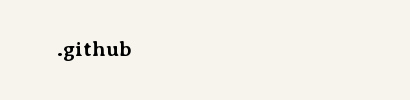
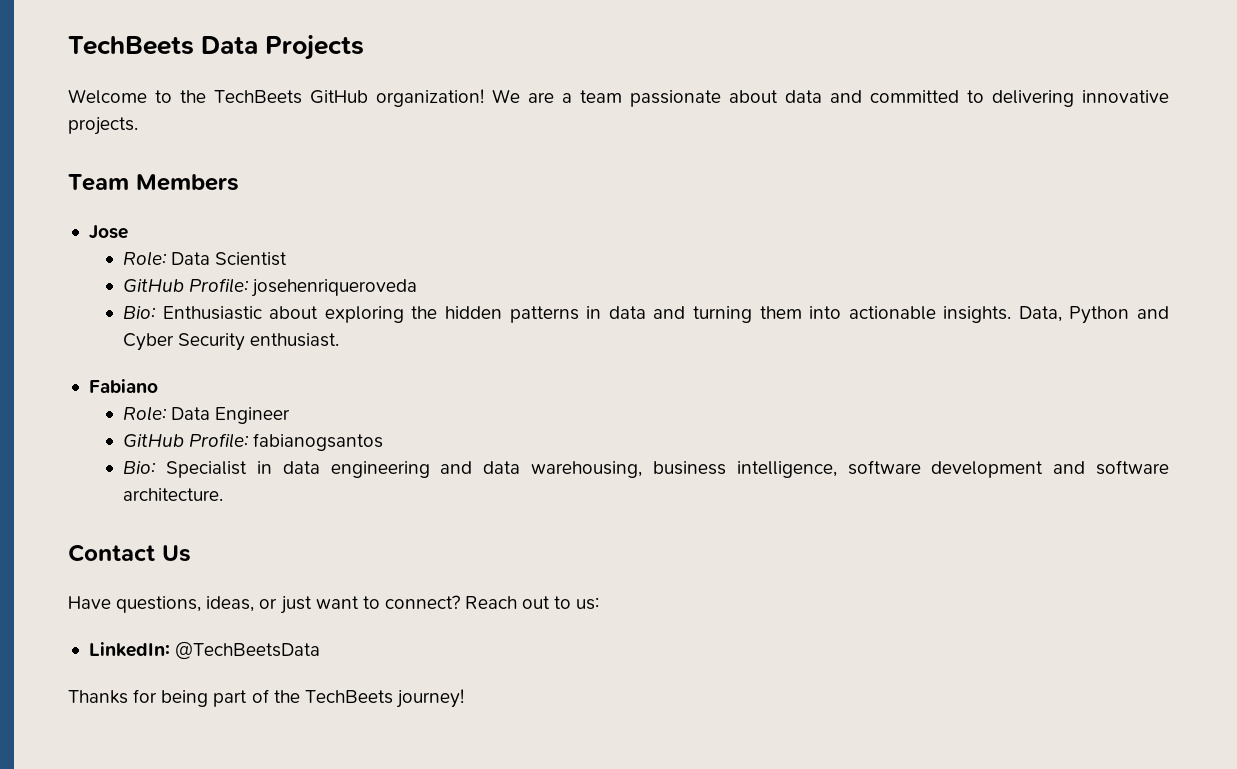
- .github
+ TechBeets Data Projects
+ Welcome to the TechBeets GitHub organization! We are a team passionate about data and committed to delivering innovative projects.
+ Team Members
+ Jose
+ Role: Data Scientist
+ GitHub Profile: josehenriqueroveda
+ Bio: Enthusiastic about exploring the hidden patterns in data and turning them into actionable insights. Data, Python and Cyber Security enthusiast.
+ Fabiano
+ Role: Data Engineer
+ GitHub Profile: fabianogsantos
+ Bio: Specialist in data engineering and data warehousing, business intelligence, software development and software architecture.
+ Contact Us
+ Have questions, ideas, or just want to connect? Reach out to us:
+ LinkedIn: @TechBeetsData
+ Thanks for being part of the TechBeets journey!

